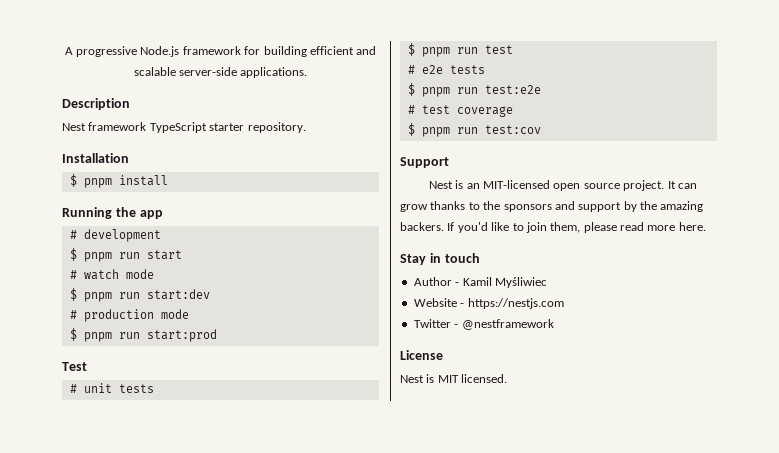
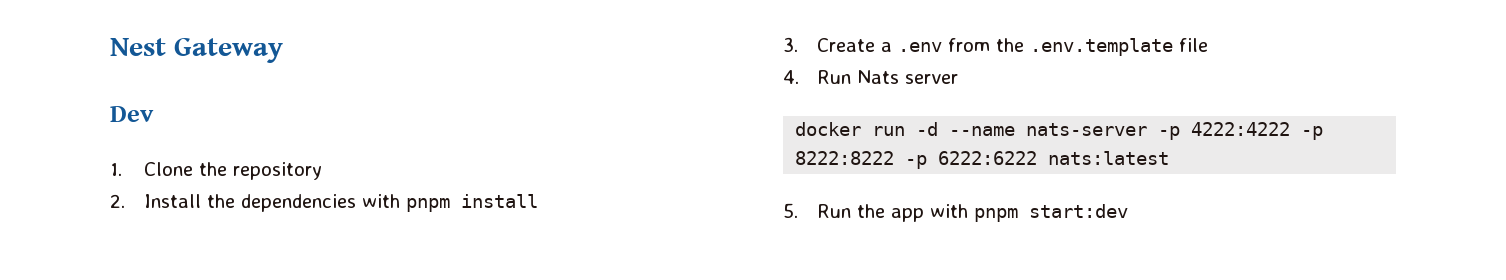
- A progressive Node.js framework for building efficient and scalable server-side applications.
- Description
- Nest framework TypeScript starter repository.
- Installation
- $ pnpm install
- Running the app
- # development
- $ pnpm run start
- # watch mode
- $ pnpm run start:dev
- # production mode
- $ pnpm run start:prod
- Test
- # unit tests
- $ pnpm run test
- # e2e tests
- $ pnpm run test:e2e
- # test coverage
- $ pnpm run test:cov
- Support
- Nest is an MIT-licensed open source project. It can grow thanks to the sponsors and support by the amazing backers. If you'd like to join them, please read more here.
- Stay in touch
- Author - Kamil Myśliwiec
- Website - https://nestjs.com
- Twitter - @nestframework
- License
- Nest is MIT licensed.
+ Nest Gateway
+ Dev
+ 1. Clone the repository
+ 2. Install the dependencies with pnpm install
+ 3. Create a .env from the .env.template file
+ 4. Run Nats server
+ docker run -d --name nats-server -p 4222:4222 -p 8222:8222 -p 6222:6222 nats:latest
+ 5. Run the app with pnpm start:dev

